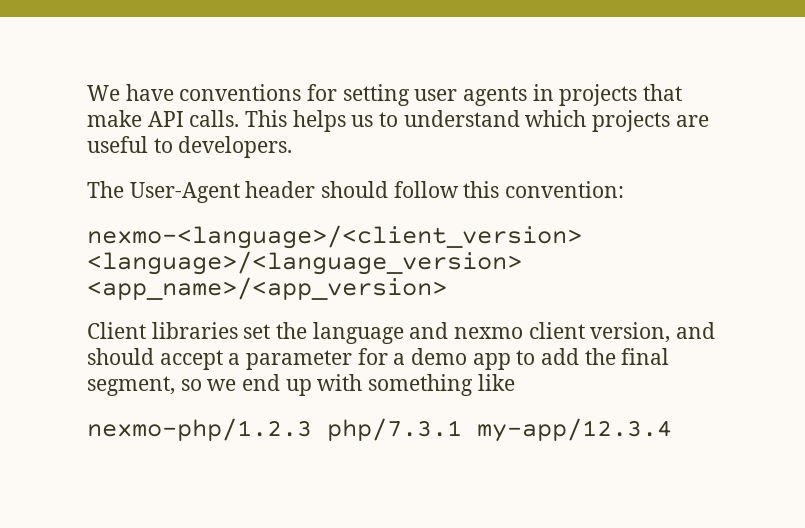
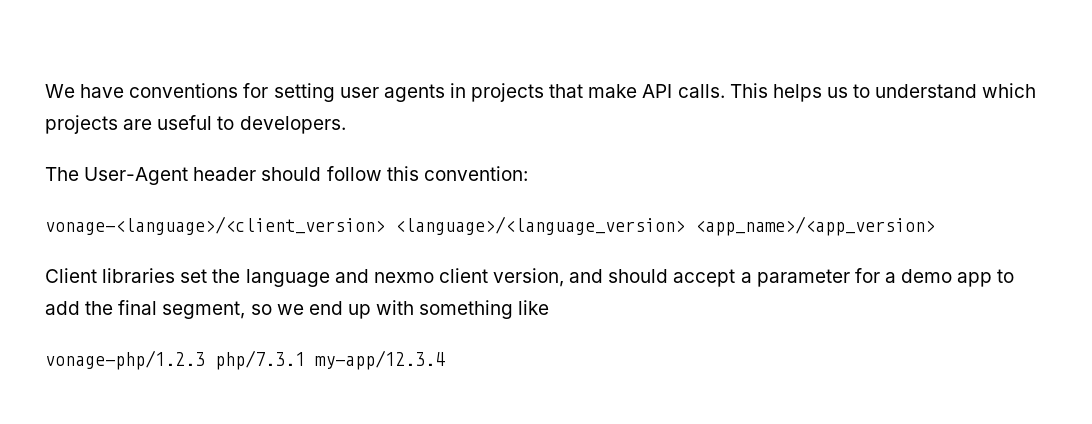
- nexmo-<language>/<client_version> <language>/<language_version> <app_name>/<app_version>
+ vonage-<language>/<client_version> <language>/<language_version> <app_name>/<app_version>
- nexmo-php/1.2.3 php/7.3.1 my-app/12.3.4
+ vonage-php/1.2.3 php/7.3.1 my-app/12.3.4

